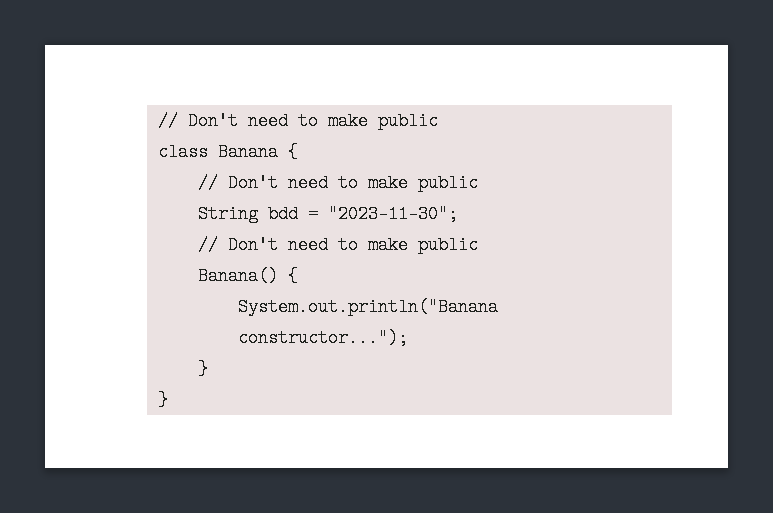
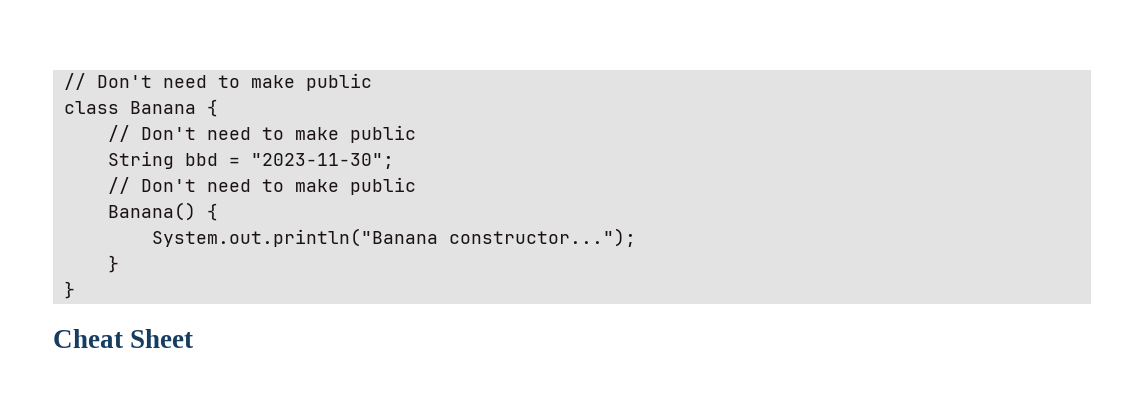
- String bdd = "2023-11-30";
+ String bbd = "2023-11-30";
+ Cheat Sheet

